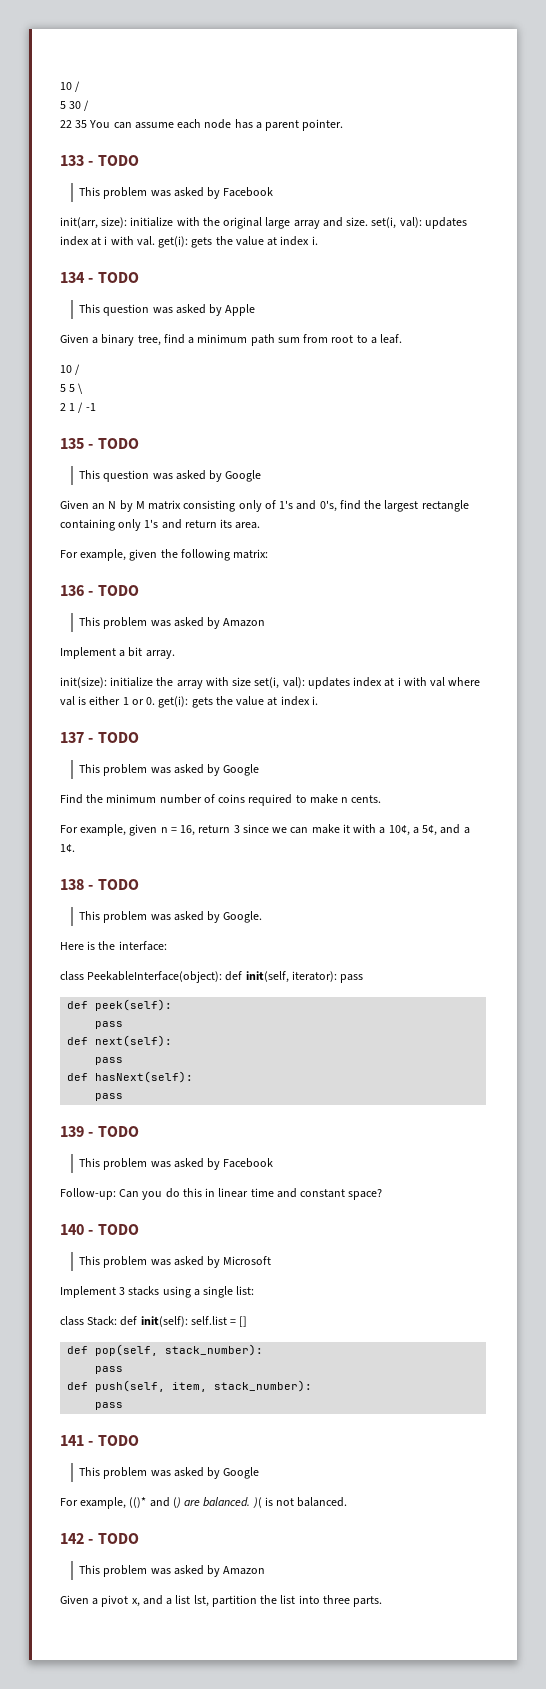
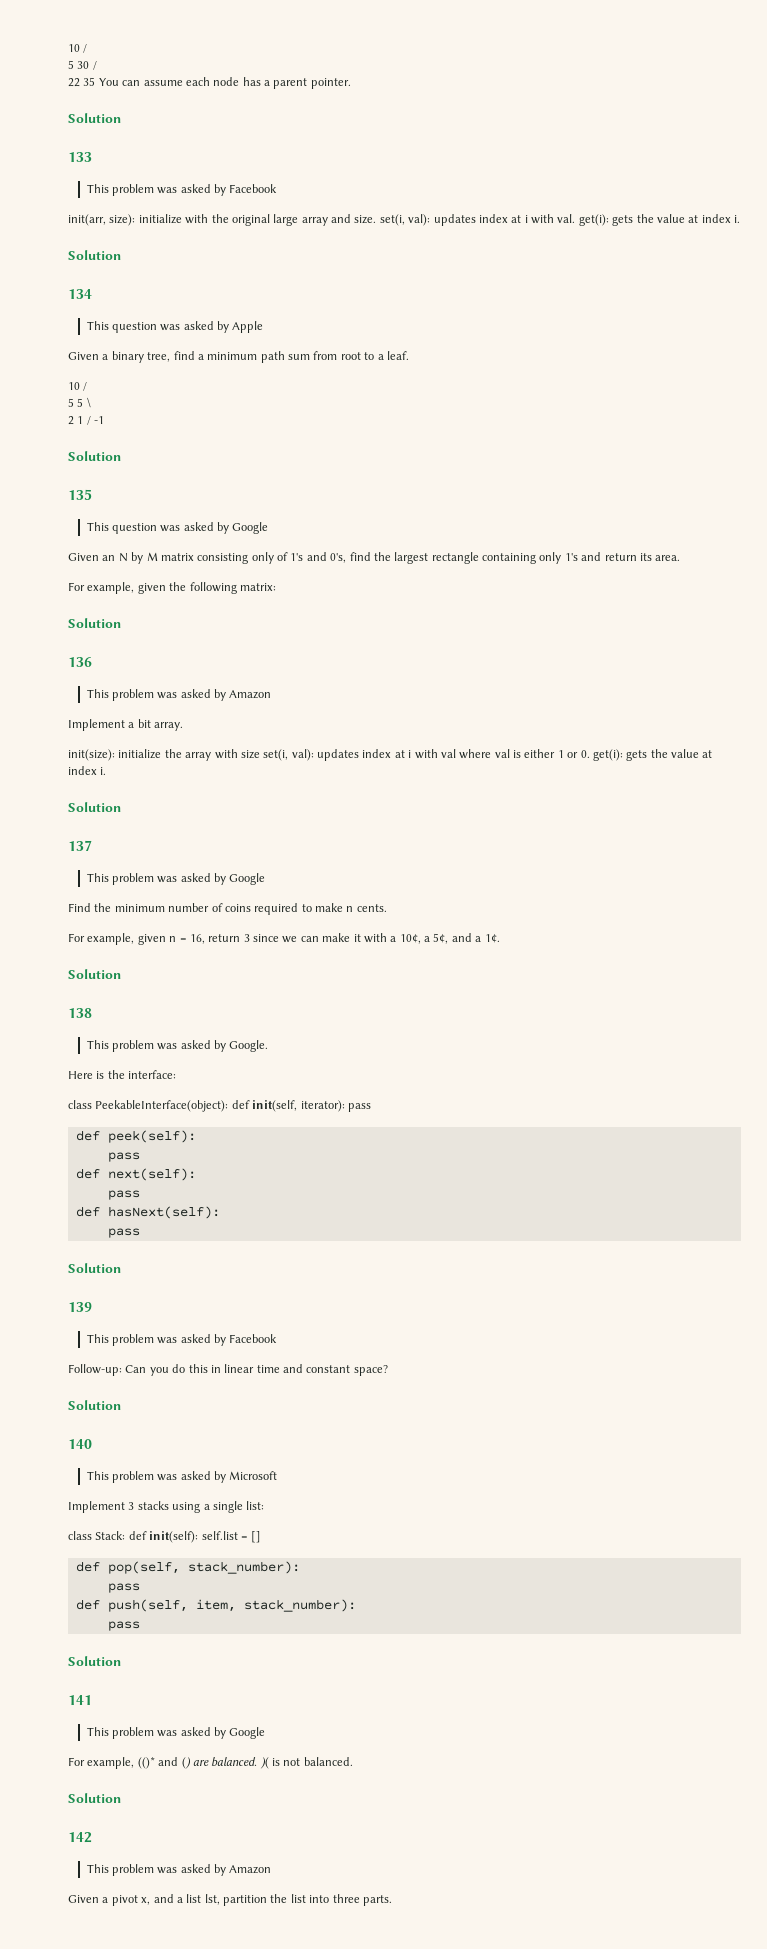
  22 35 You can assume each node has a parent pointer.
+ Solution
- 133 - TODO
+ 133
  init(arr, size): initialize with the original large array and size. set(i, val): updates index at i with val. get(i): gets the value at index i.
+ Solution
- 134 - TODO
+ 134
  2 1 / -1
+ Solution
- 135 - TODO
+ 135
  For example, given the following matrix:
+ Solution
- 136 - TODO
+ 136
  init(size): initialize the array with size set(i, val): updates index at i with val where val is either 1 or 0. get(i): gets the value at index i.
+ Solution
- 137 - TODO
+ 137
  For example, given n = 16, return 3 since we can make it with a 10¢, a 5¢, and a 1¢.
+ Solution
- 138 - TODO
+ 138
  def hasNext(self):
  pass
+ Solution
- 139 - TODO
+ 139
  Follow-up: Can you do this in linear time and constant space?
+ Solution
- 140 - TODO
+ 140
  def push(self, item, stack_number):
  pass
+ Solution
- 141 - TODO
+ 141
  For example, (()* and () are balanced. )( is not balanced.
+ Solution
- 142 - TODO
+ 142

